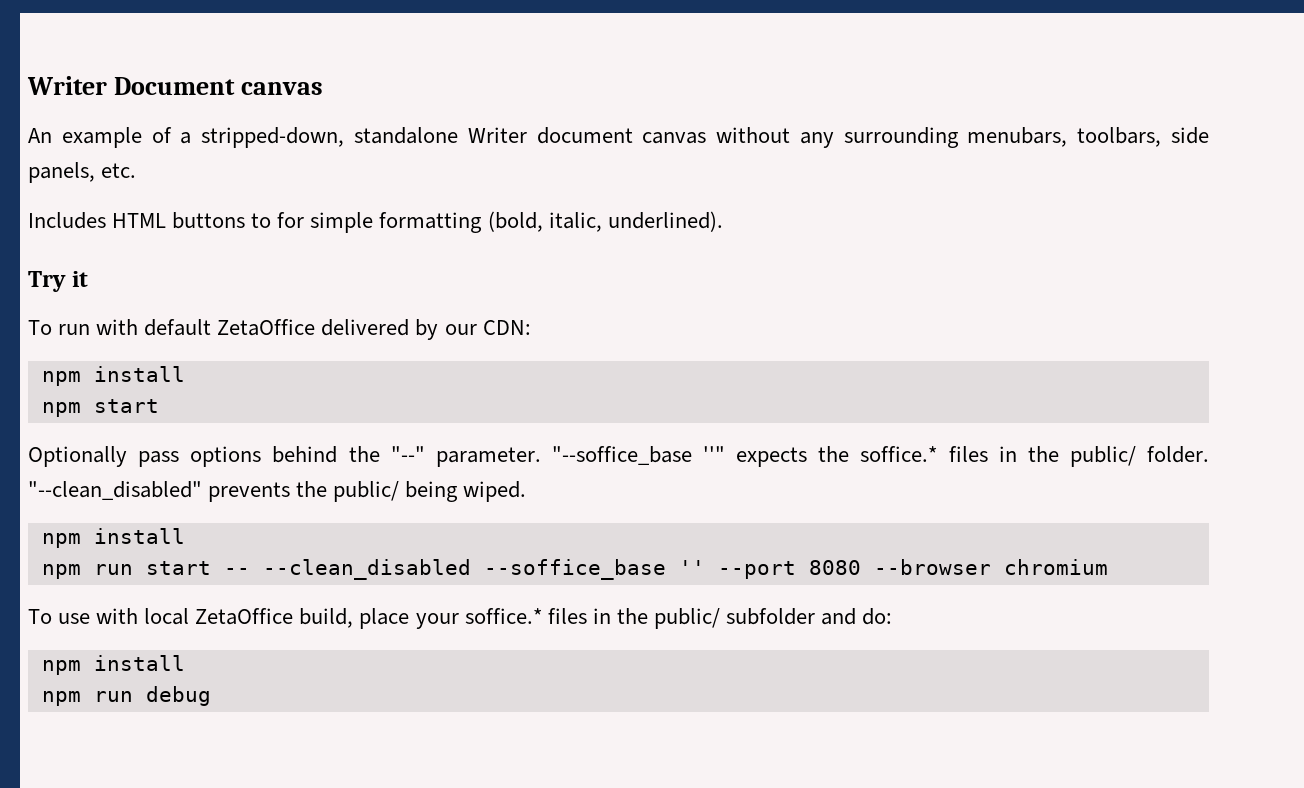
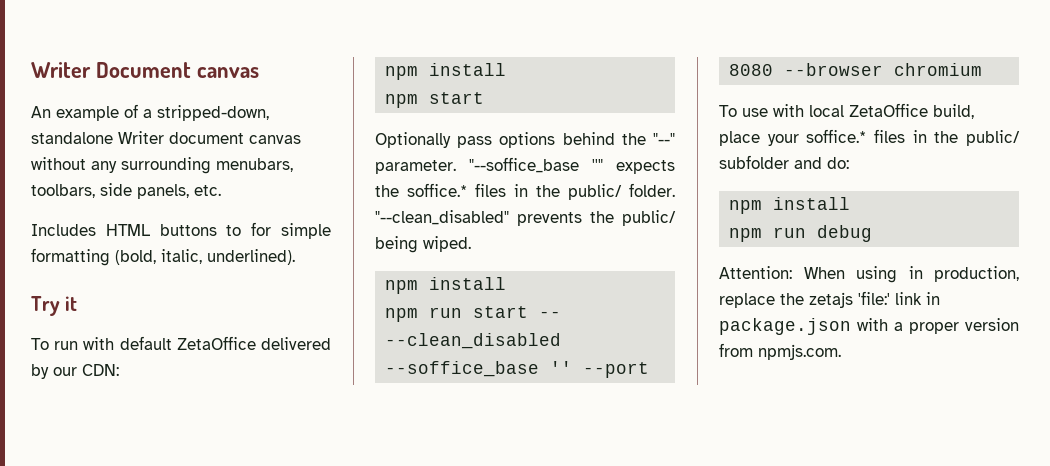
+ Attention: When using in production, replace the zetajs 'file:' link in package.json with a proper version from npmjs.com.

